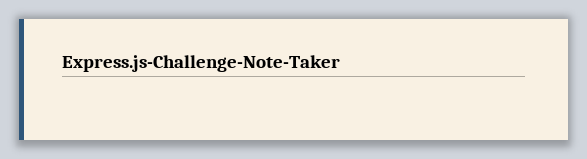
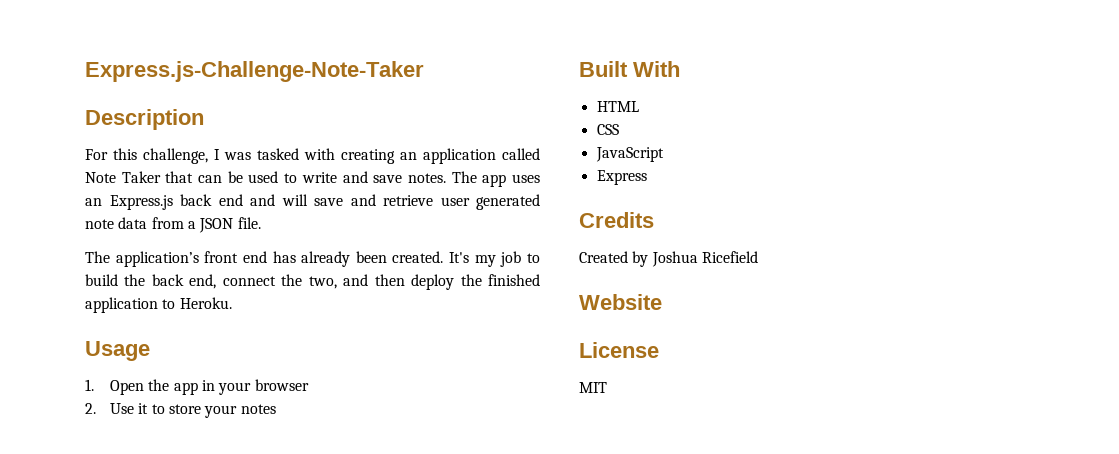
+ Description
+ For this challenge, I was tasked with creating an application called Note Taker that can be used to write and save notes. The app uses an Express.js back end and will save and retrieve user generated note data from a JSON file.
+ The application’s front end has already been created. It's my job to build the back end, connect the two, and then deploy the finished application to Heroku.
+ Usage
+ 1. Open the app in your browser
+ 2. Use it to store your notes
+ Built With
+ HTML
+ CSS
+ JavaScript
+ Express
+ Credits
+ Created by Joshua Ricefield
+ Website
+ License
+ MIT

